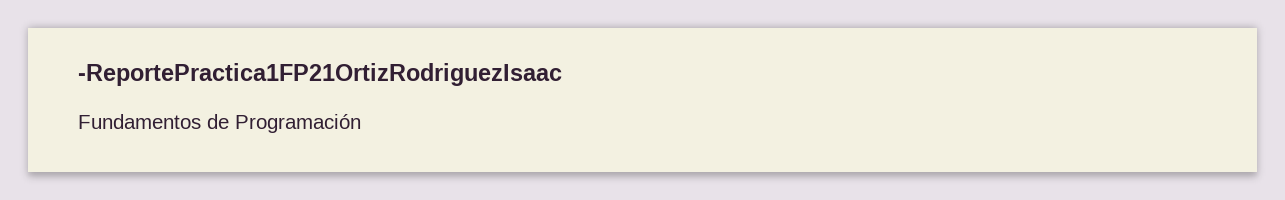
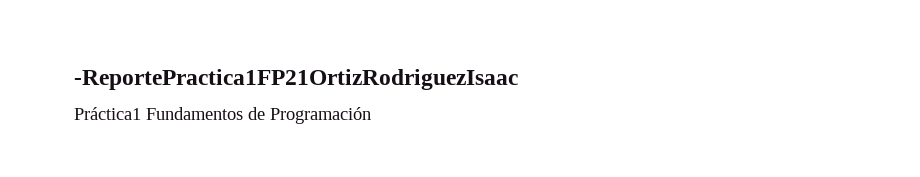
- Fundamentos de Programación
+ Práctica1 Fundamentos de Programación

